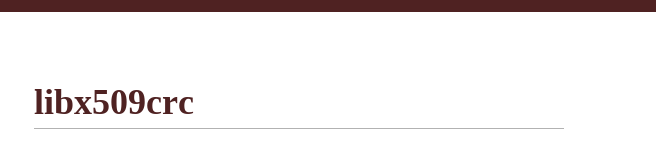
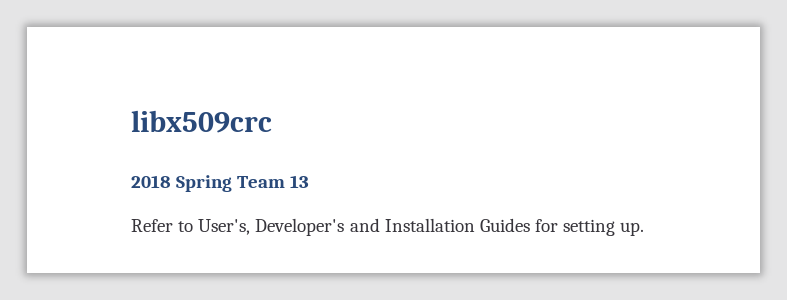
+ 2018 Spring Team 13
+ Refer to User's, Developer's and Installation Guides for setting up.

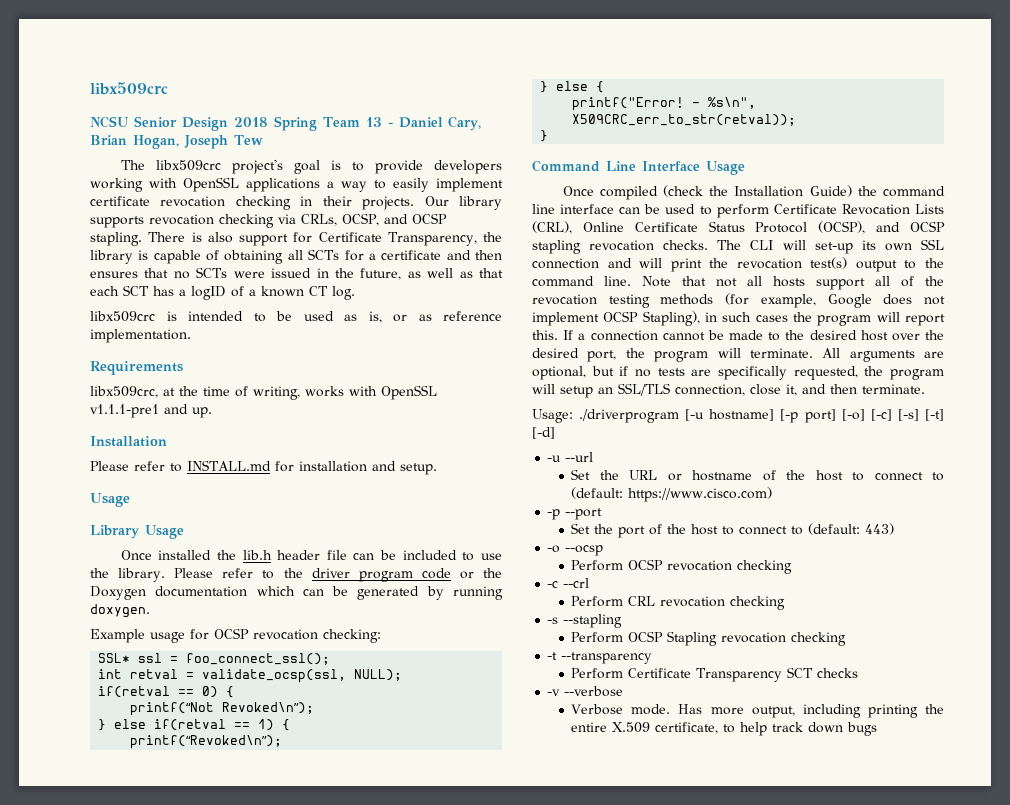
- 2018 Spring Team 13
- Refer to User's, Developer's and Installation Guides for setting up.
+ NCSU Senior Design 2018 Spring Team 13 - Daniel Cary, Brian Hogan, Joseph Tew
+ The libx509crc project's goal is to provide developers working with OpenSSL applications a way to easily implement certificate revocation checking in their projects. Our library supports revocation checking via CRLs, OCSP, and OCSP stapling. There is also support for Certificate Transparency, the library is capable of obtaining all SCTs for a certificate and then ensures that no SCTs were issued in the future, as well as that each SCT has a logID of a known CT log.
+ libx509crc is intended to be used as is, or as reference implementation.
+ Requirements
+ libx509crc, at the time of writing, works with OpenSSL v1.1.1-pre1 and up.
+ Installation
+ Please refer to INSTALL.md for installation and setup.
+ Usage
+ Library Usage
+ Once installed the lib.h header file can be included to use the library. Please refer to the driver program code or the Doxygen documentation which can be generated by running doxygen.
+ Example usage for OCSP revocation checking:
+ SSL* ssl = foo_connect_ssl();
+ int retval = validate_ocsp(ssl, NULL);
+ if(retval == 0) {
+ printf(“Not Revoked\n”);
+ } else if(retval == 1) {
+ printf(“Revoked\n”);
+ } else {
+ printf("Error! - %s\n", X509CRC_err_to_str(retval));
+ }
+ Command Line Interface Usage
+ Once compiled (check the Installation Guide) the command line interface can be used to perform Certificate Revocation Lists (CRL), Online Certificate Status Protocol (OCSP), and OCSP stapling revocation checks. The CLI will set-up its own SSL connection and will print the revocation test(s) output to the command line. Note that not all hosts support all of the revocation testing methods (for example, Google does not implement OCSP Stapling), in such cases the program will report this. If a connection cannot be made to the desired host over the desired port, the program will terminate. All arguments are optional, but if no tests are specifically requested, the program will setup an SSL/TLS connection, close it, and then terminate.
+ Usage: ./driverprogram [-u hostname] [-p port] [-o] [-c] [-s] [-t] [-d]
+ -u --url
+ Set the URL or hostname of the host to connect to (default: https://www.cisco.com)
+ -p --port
+ Set the port of the host to connect to (default: 443)
+ -o --ocsp
+ Perform OCSP revocation checking
+ -c --crl
+ Perform CRL revocation checking
+ -s --stapling
+ Perform OCSP Stapling revocation checking
+ -t --transparency
+ Perform Certificate Transparency SCT checks
+ -v --verbose
+ Verbose mode. Has more output, including printing the entire X.509 certificate, to help track down bugs

